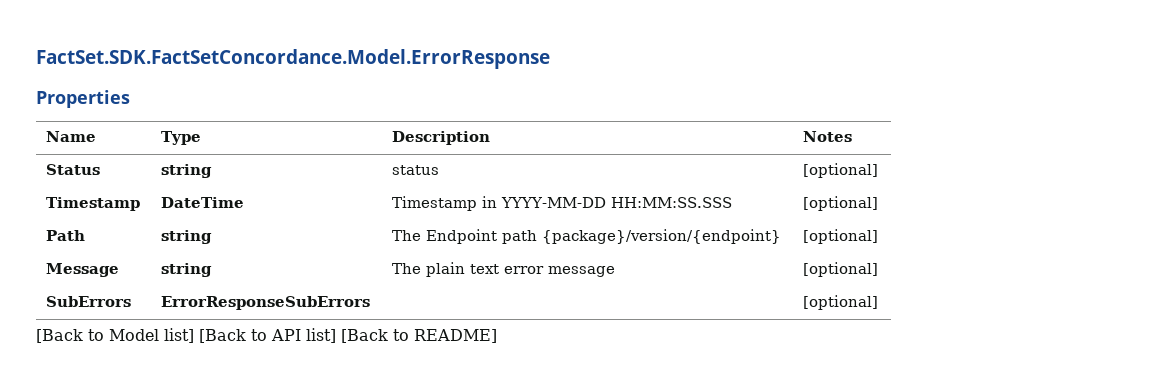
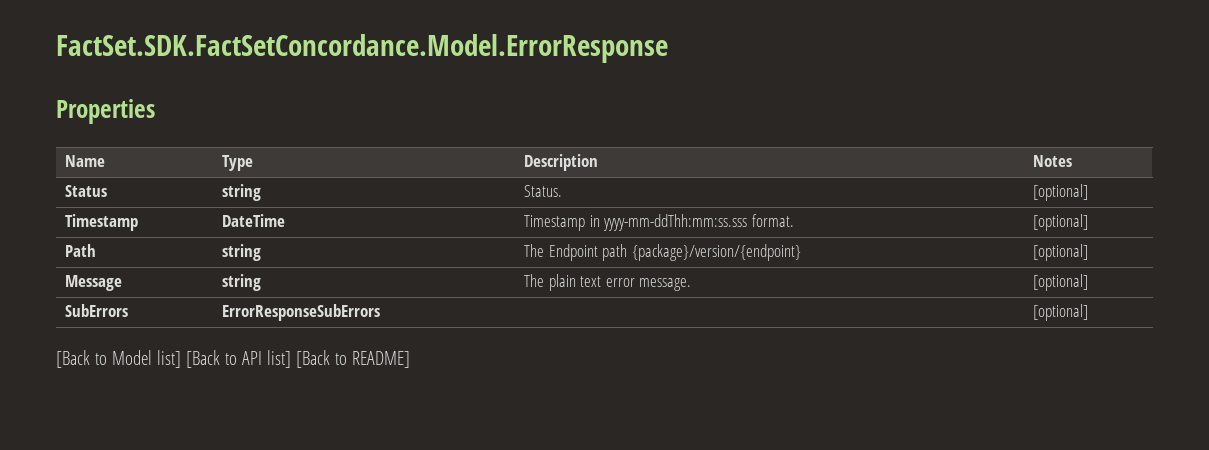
- Status | string | status | [optional]
+ Status | string | Status. | [optional]
- Timestamp | DateTime | Timestamp in YYYY-MM-DD HH:MM:SS.SSS | [optional]
+ Timestamp | DateTime | Timestamp in yyyy-mm-ddThh:mm:ss.sss format. | [optional]
- Message | string | The plain text error message | [optional]
+ Message | string | The plain text error message. | [optional]

